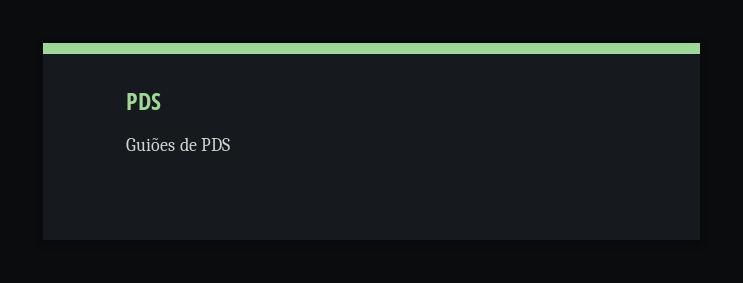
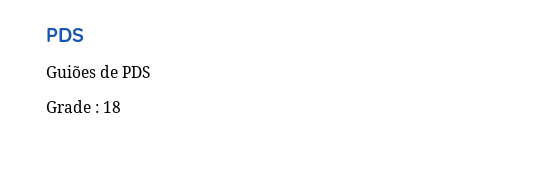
+ Grade : 18

